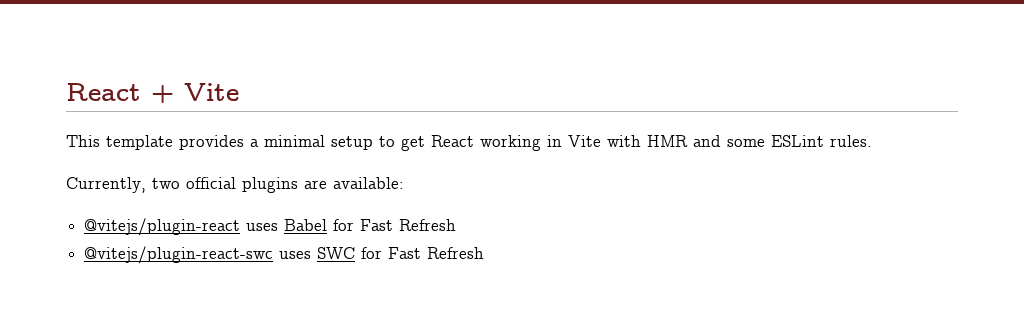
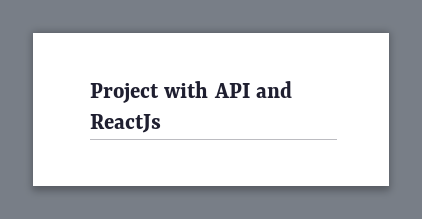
- React + Vite
- This template provides a minimal setup to get React working in Vite with HMR and some ESLint rules.
- Currently, two official plugins are available:
- @vitejs/plugin-react uses Babel for Fast Refresh
- @vitejs/plugin-react-swc uses SWC for Fast Refresh
+ Project with API and ReactJs

